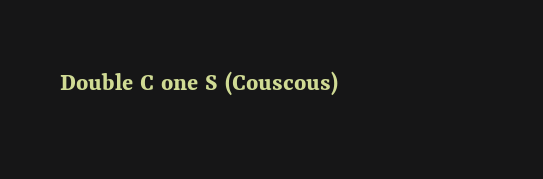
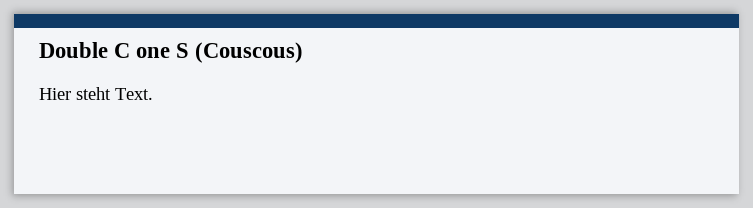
+ Hier steht Text.

